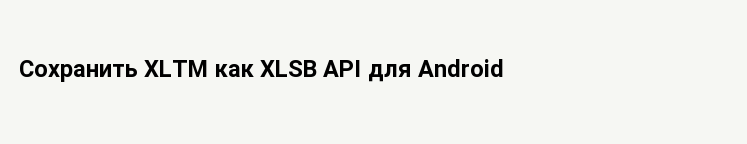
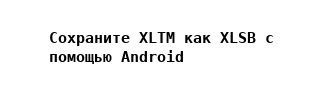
- Сохранить XLTM как XLSB API для Android
+ Сохраните XLTM как XLSB с помощью Android

